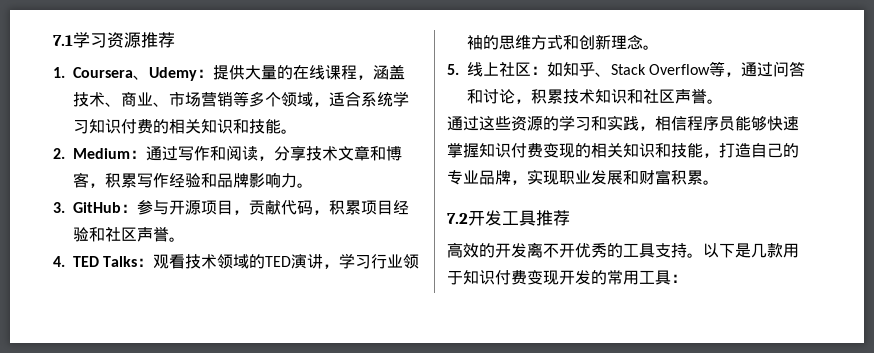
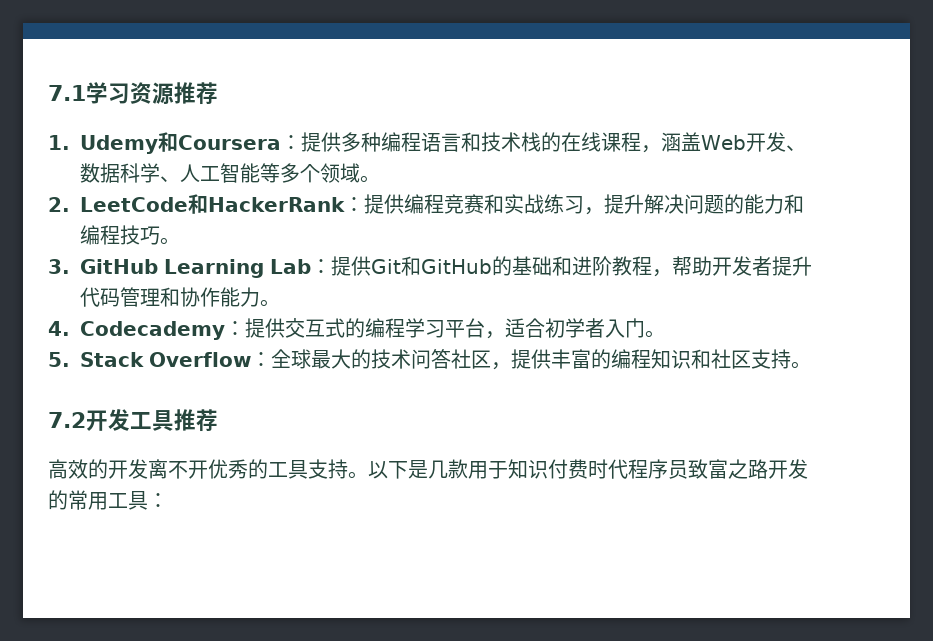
- 1. Coursera、Udemy：提供大量的在线课程，涵盖技术、商业、市场营销等多个领域，适合系统学习知识付费的相关知识和技能。
- 2. Medium：通过写作和阅读，分享技术文章和博客，积累写作经验和品牌影响力。
- 3. GitHub：参与开源项目，贡献代码，积累项目经验和社区声誉。
- 4. TED Talks：观看技术领域的TED演讲，学习行业领袖的思维方式和创新理念。
- 5.线上社区：如知乎、Stack Overflow等，通过问答和讨论，积累技术知识和社区声誉。
- 通过这些资源的学习和实践，相信程序员能够快速掌握知识付费变现的相关知识和技能，打造自己的专业品牌，实现职业发展和财富积累。
+ 1. Udemy和Coursera：提供多种编程语言和技术栈的在线课程，涵盖Web开发、数据科学、人工智能等多个领域。
+ 2. LeetCode和HackerRank：提供编程竞赛和实战练习，提升解决问题的能力和编程技巧。
+ 3. GitHub Learning Lab：提供Git和GitHub的基础和进阶教程，帮助开发者提升代码管理和协作能力。
+ 4. Codecademy：提供交互式的编程学习平台，适合初学者入门。
+ 5. Stack Overflow：全球最大的技术问答社区，提供丰富的编程知识和社区支持。
- 以下是几款用于知识付费变现开发的常用工具：
+ 以下是几款用于知识付费时代程序员致富之路开发的常用工具：

